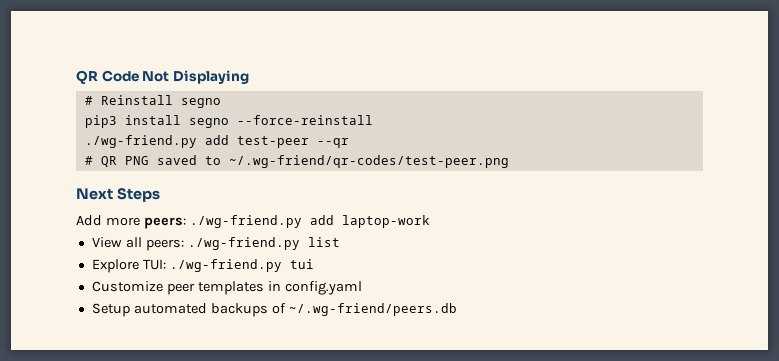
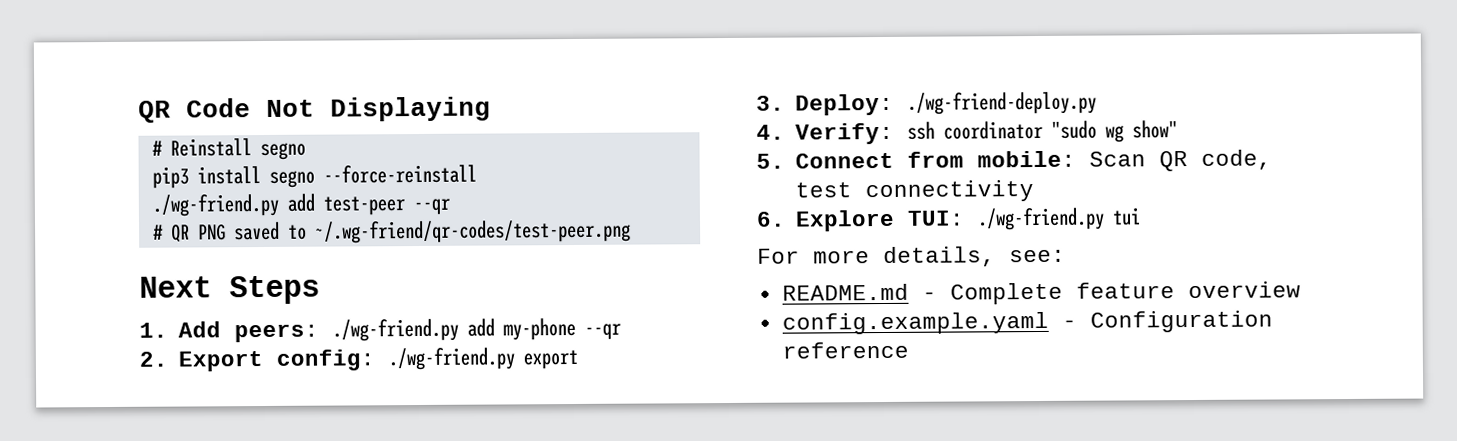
- Add more peers: ./wg-friend.py add laptop-work
- View all peers: ./wg-friend.py list
- Explore TUI: ./wg-friend.py tui
- Customize peer templates in config.yaml
- Setup automated backups of ~/.wg-friend/peers.db
+ 1. Add peers: ./wg-friend.py add my-phone --qr
+ 2. Export config: ./wg-friend.py export
+ 3. Deploy: ./wg-friend-deploy.py
+ 4. Verify: ssh coordinator "sudo wg show"
+ 5. Connect from mobile: Scan QR code, test connectivity
+ 6. Explore TUI: ./wg-friend.py tui
+ For more details, see:
+ README.md - Complete feature overview
+ config.example.yaml - Configuration reference

